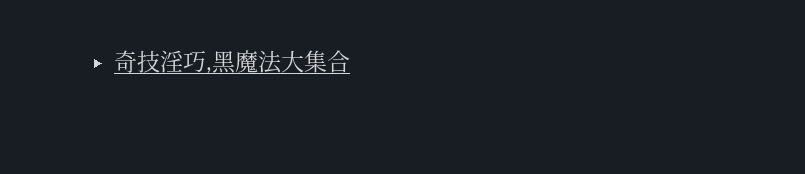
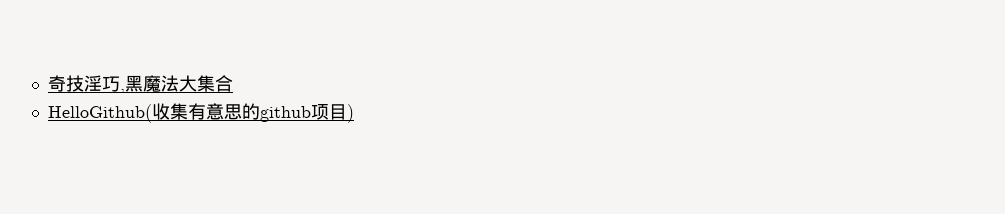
+ HelloGithub(收集有意思的github项目)

